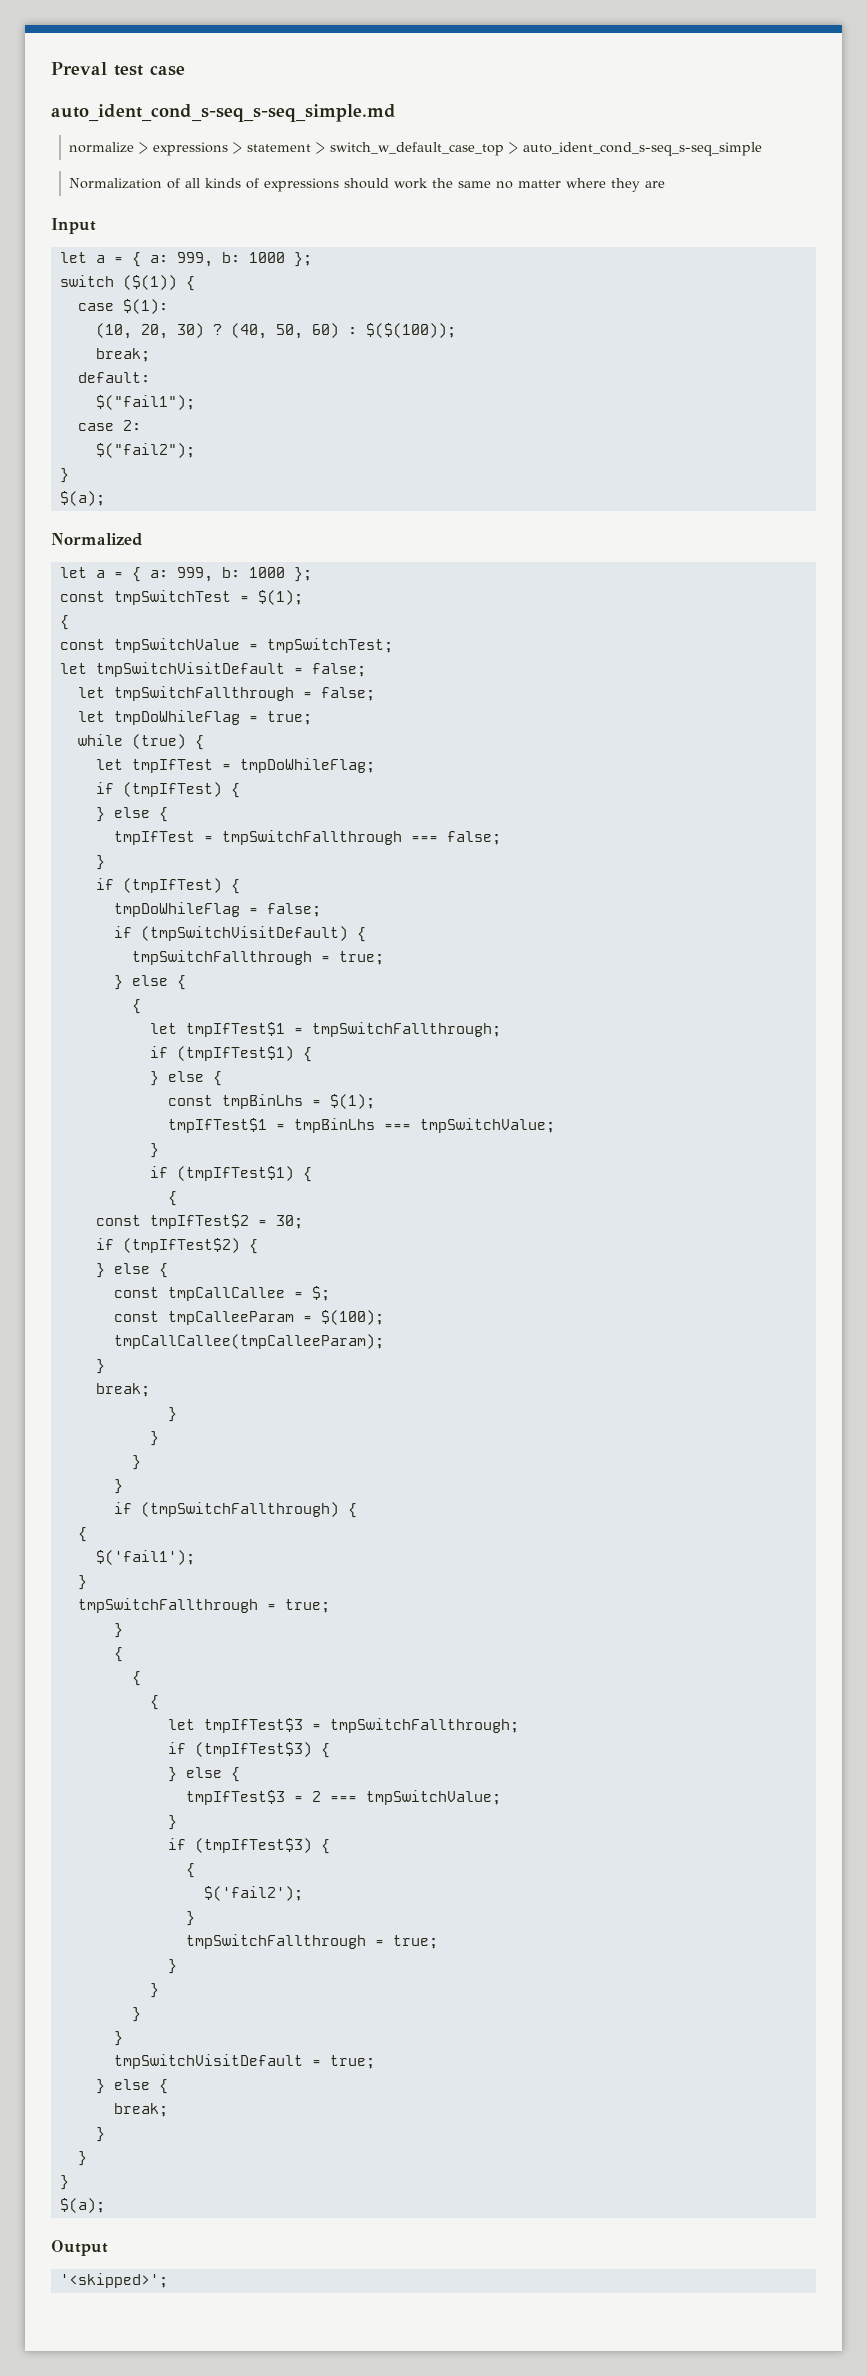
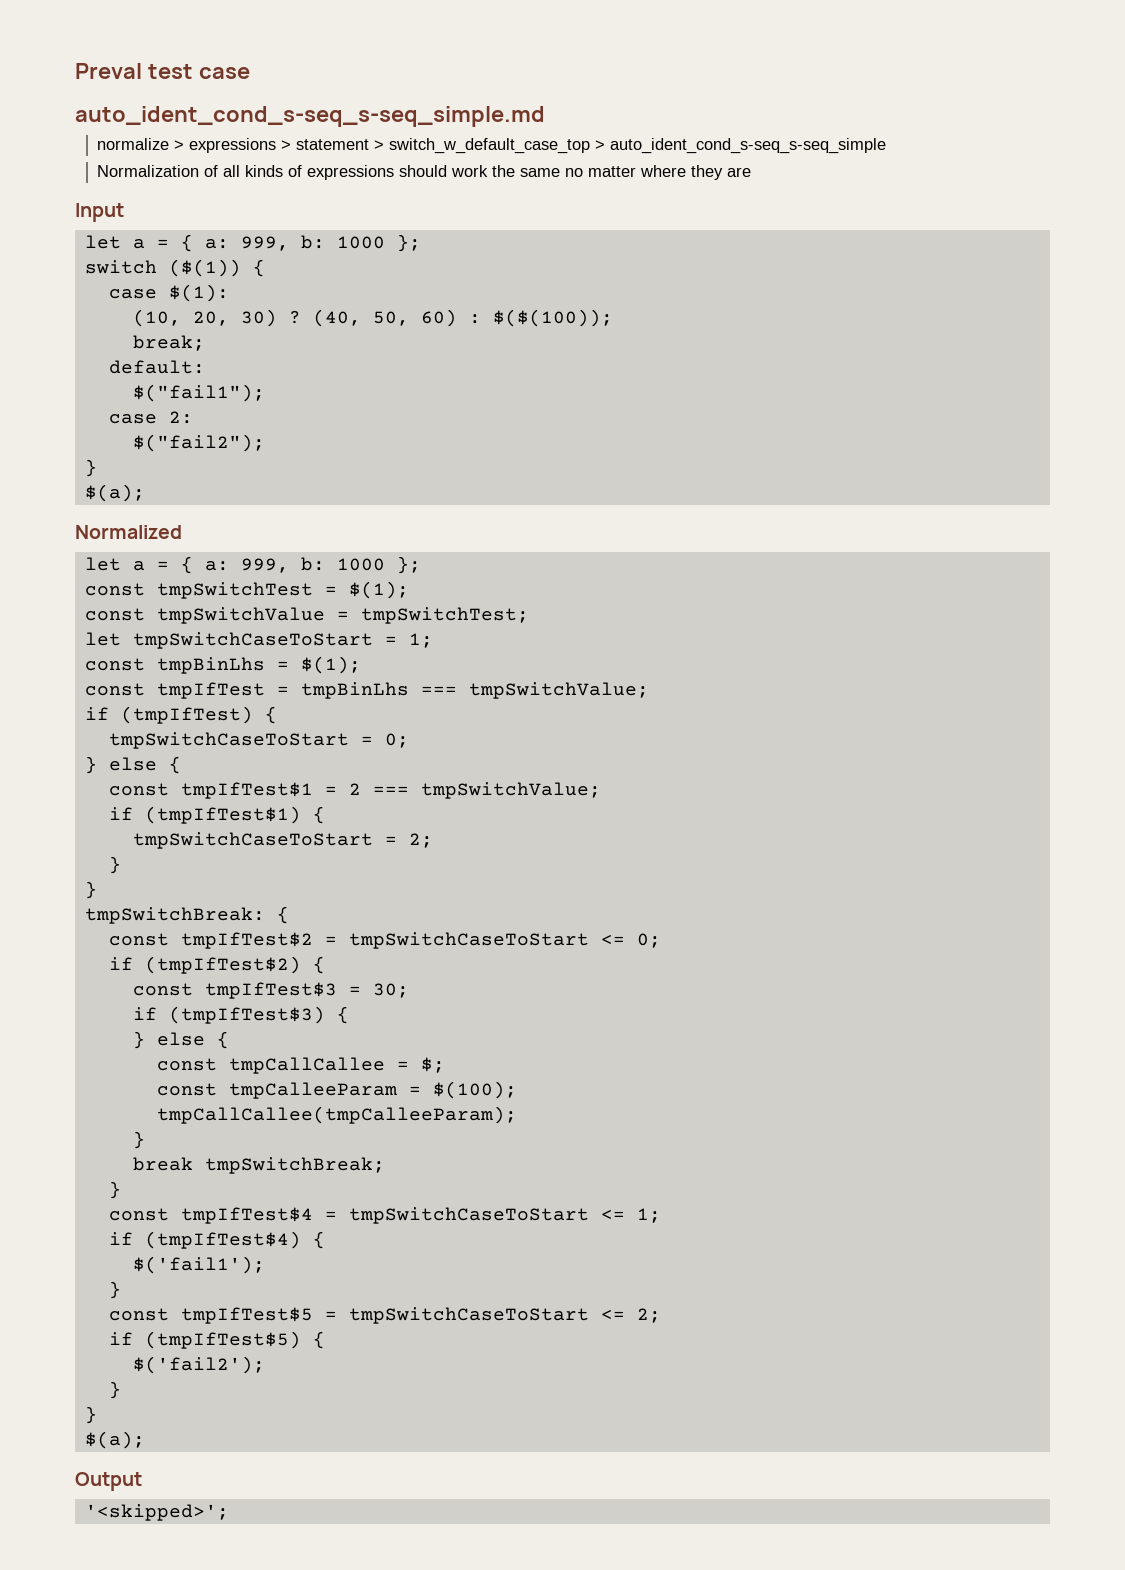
  const tmpSwitchTest = $(1);
- {
- let tmpSwitchVisitDefault = false;
- let tmpSwitchFallthrough = false;
- let tmpDoWhileFlag = true;
- while (true) {
- let tmpIfTest = tmpDoWhileFlag;
+ let tmpSwitchCaseToStart = 1;
+ const tmpBinLhs = $(1);
+ const tmpIfTest = tmpBinLhs === tmpSwitchValue;
  if (tmpIfTest) {
+ tmpSwitchCaseToStart = 0;
  } else {
- tmpIfTest = tmpSwitchFallthrough === false;
+ const tmpIfTest$1 = 2 === tmpSwitchValue;
+ if (tmpIfTest$1) {
+ tmpSwitchCaseToStart = 2;
  }
- if (tmpIfTest) {
- tmpDoWhileFlag = false;
- if (tmpSwitchVisitDefault) {
- tmpSwitchFallthrough = true;
- } else {
- {
- let tmpIfTest$1 = tmpSwitchFallthrough;
- if (tmpIfTest$1) {
- } else {
- const tmpBinLhs = $(1);
- tmpIfTest$1 = tmpBinLhs === tmpSwitchValue;
  }
- if (tmpIfTest$1) {
- {
- const tmpIfTest$2 = 30;
+ tmpSwitchBreak: {
+ const tmpIfTest$2 = tmpSwitchCaseToStart <= 0;
+ if (tmpIfTest$2) {
+ const tmpIfTest$3 = 30;
- if (tmpIfTest$2) {
+ if (tmpIfTest$3) {
  tmpCallCallee(tmpCalleeParam);
  }
- break;
+ break tmpSwitchBreak;
  }
- }
- }
- }
- if (tmpSwitchFallthrough) {
- {
+ const tmpIfTest$4 = tmpSwitchCaseToStart <= 1;
+ if (tmpIfTest$4) {
  $('fail1');
  }
- tmpSwitchFallthrough = true;
- }
- {
- {
- {
- let tmpIfTest$3 = tmpSwitchFallthrough;
- if (tmpIfTest$3) {
- } else {
- tmpIfTest$3 = 2 === tmpSwitchValue;
- }
- if (tmpIfTest$3) {
- {
+ const tmpIfTest$5 = tmpSwitchCaseToStart <= 2;
+ if (tmpIfTest$5) {
  $('fail2');
- }
- tmpSwitchFallthrough = true;
- }
- }
- }
- }
- tmpSwitchVisitDefault = true;
- } else {
- break;
- }

